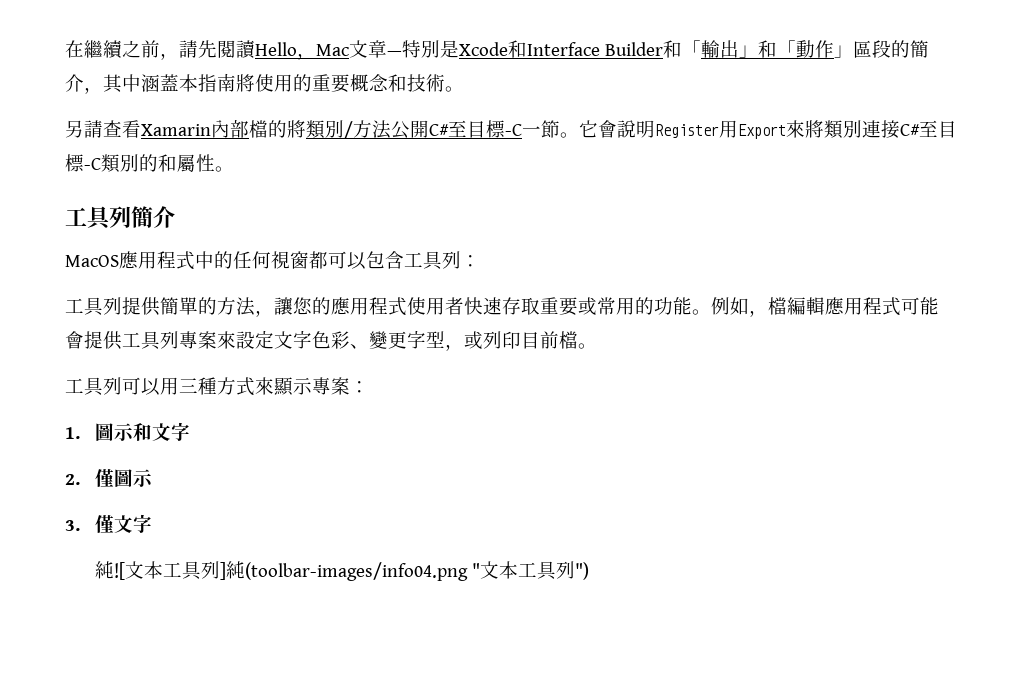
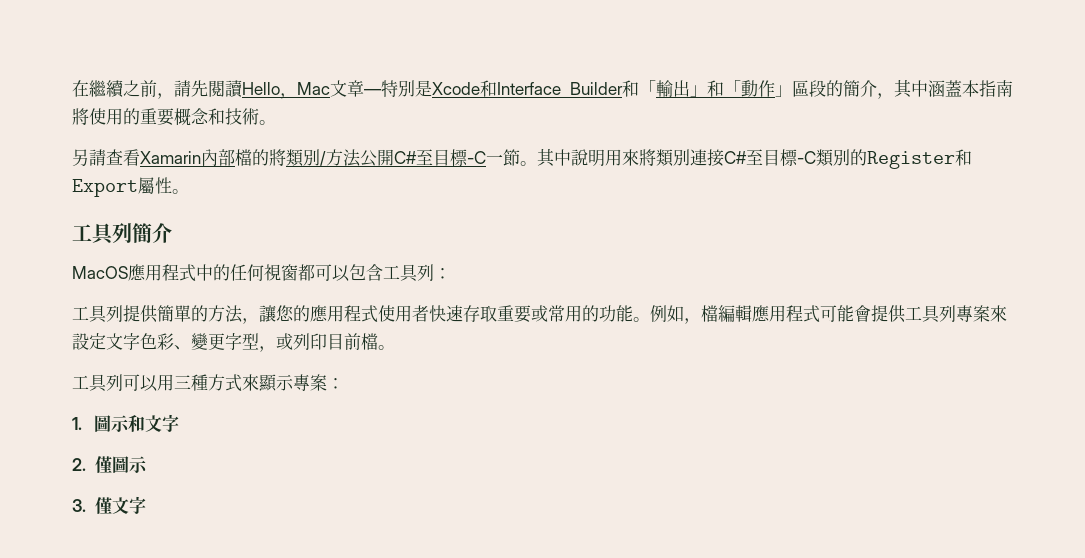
- 它會說明Register用Export來將類別連接C#至目標-C類別的和屬性。
+ 其中說明用來將類別連接C#至目標-C類別的Register和Export屬性。
- 純![文本工具列]純(toolbar-images/info04.png "文本工具列")

